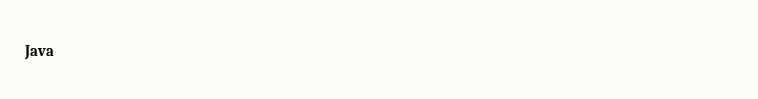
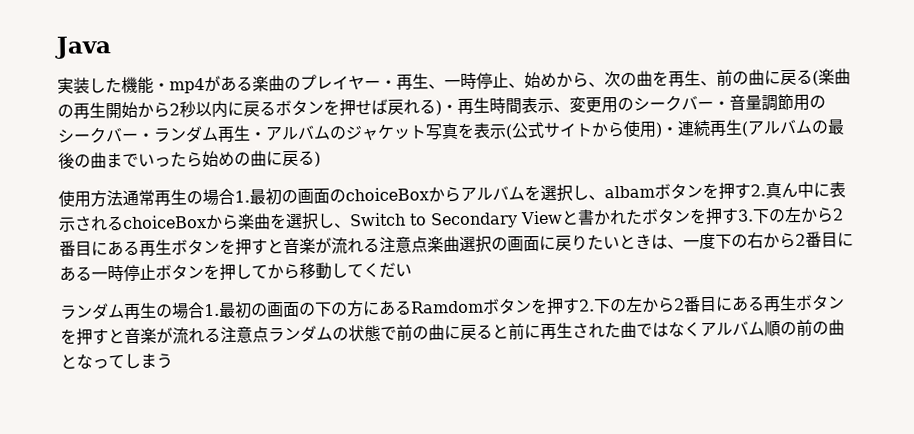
+ 実装した機能・mp4がある楽曲のプレイヤー・再生、一時停止、始めから、次の曲を再生、前の曲に戻る(楽曲の再生開始から2秒以内に戻るボタンを押せば戻れる)・再生時間表示、変更用のシークバー・音量調節用のシークバー・ランダム再生・アルバムのジャケット写真を表示(公式サイトから使用)・連続再生(アルバムの最後の曲までいったら始めの曲に戻る)
+ 使用方法通常再生の場合1.最初の画面のchoiceBoxからアルバムを選択し、albamボタンを押す2.真ん中に表示されるchoiceBoxから楽曲を選択し、Switch to Secondary Viewと書かれたボタンを押す3.下の左から2番目にある再生ボタンを押すと音楽が流れる注意点楽曲選択の画面に戻りたいときは、一度下の右から2番目にある一時停止ボタンを押してから移動してくだい
+ ランダム再生の場合1.最初の画面の下の方にあるRamdomボタンを押す2.下の左から2番目にある再生ボタンを押すと音楽が流れる注意点ランダムの状態で前の曲に戻ると前に再生された曲ではなくアルバム順の前の曲となってしまう

